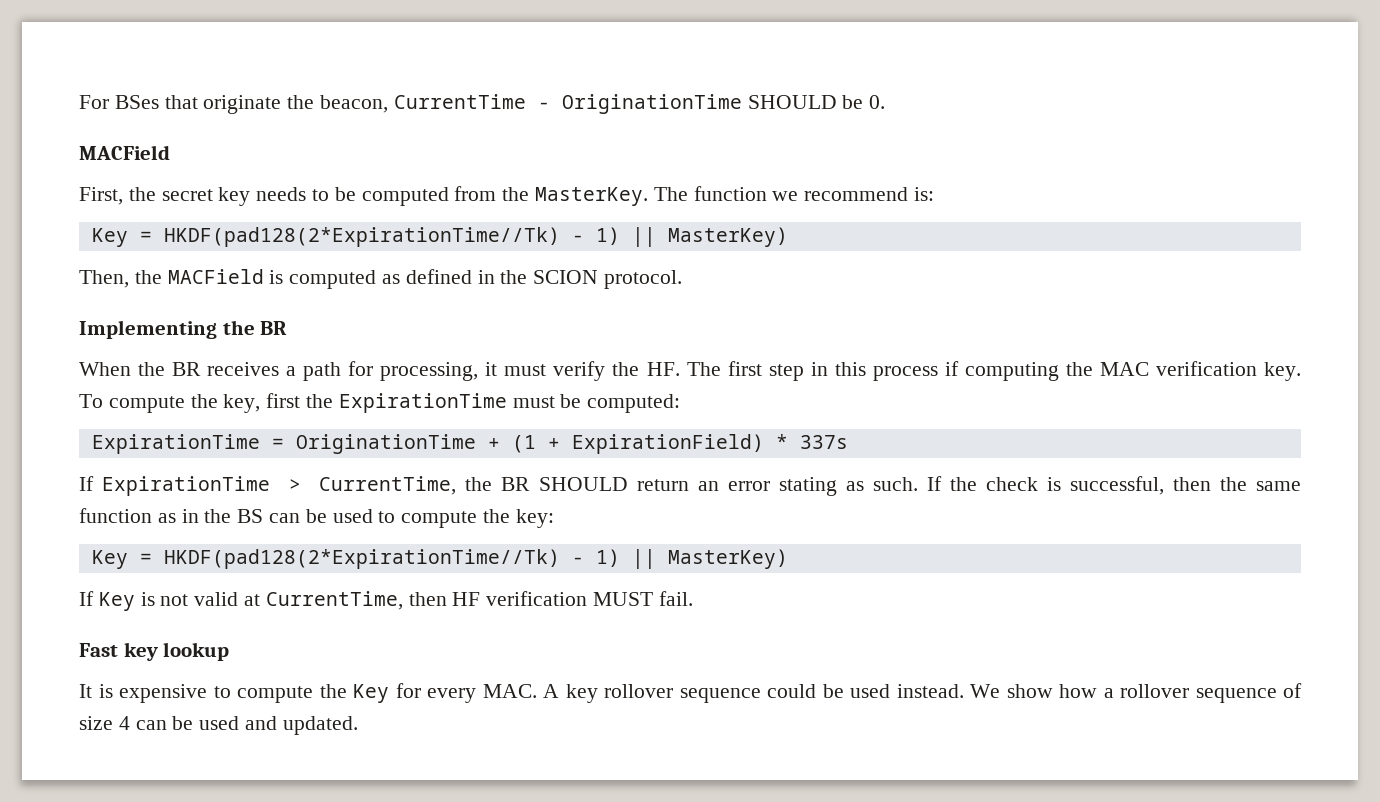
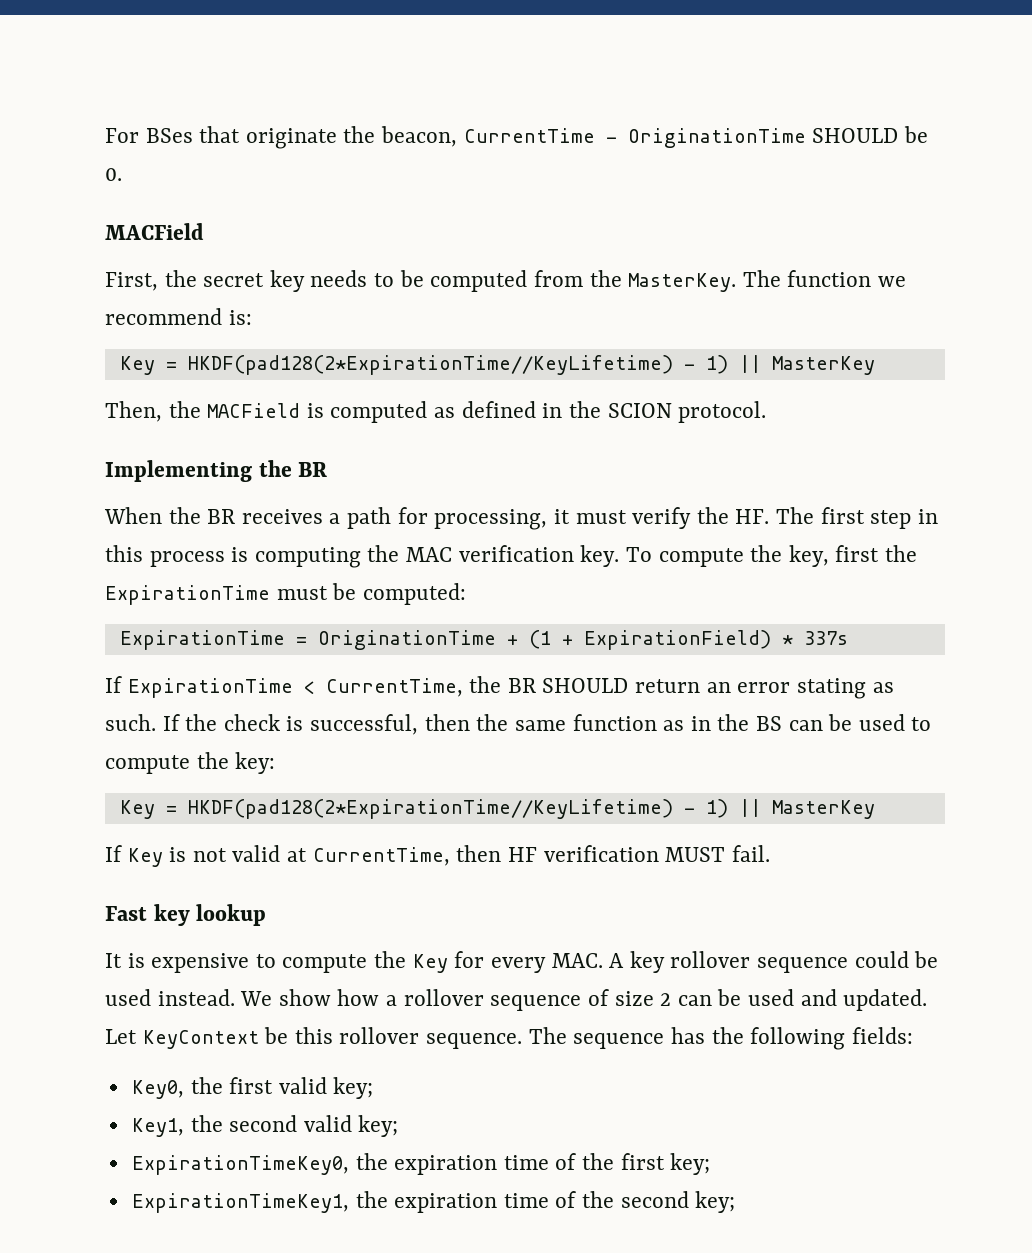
  The function we recommend is:
- Key = HKDF(pad128(2*ExpirationTime//Tk) - 1) || MasterKey)
+ Key = HKDF(pad128(2*ExpirationTime//KeyLifetime) - 1) || MasterKey
- When the BR receives a path for processing, it must verify the HF. The first step in this process if computing the MAC verification key.
+ When the BR receives a path for processing, it must verify the HF. The first step in this process is computing the MAC verification key.
- If ExpirationTime > CurrentTime, the BR SHOULD return an error stating as such.
+ If ExpirationTime < CurrentTime, the BR SHOULD return an error stating as such.
  If the check is successful, then the same function as in the BS can be used to compute the key:
- Key = HKDF(pad128(2*ExpirationTime//Tk) - 1) || MasterKey)
+ Key = HKDF(pad128(2*ExpirationTime//KeyLifetime) - 1) || MasterKey
- We show how a rollover sequence of size 4 can be used and updated.
+ We show how a rollover sequence of size 2 can be used and updated.
+ Let KeyContext be this rollover sequence. The sequence has the following fields:
+ Key0, the first valid key;
+ Key1, the second valid key;
+ ExpirationTimeKey0, the expiration time of the first key;
+ ExpirationTimeKey1, the expiration time of the second key;

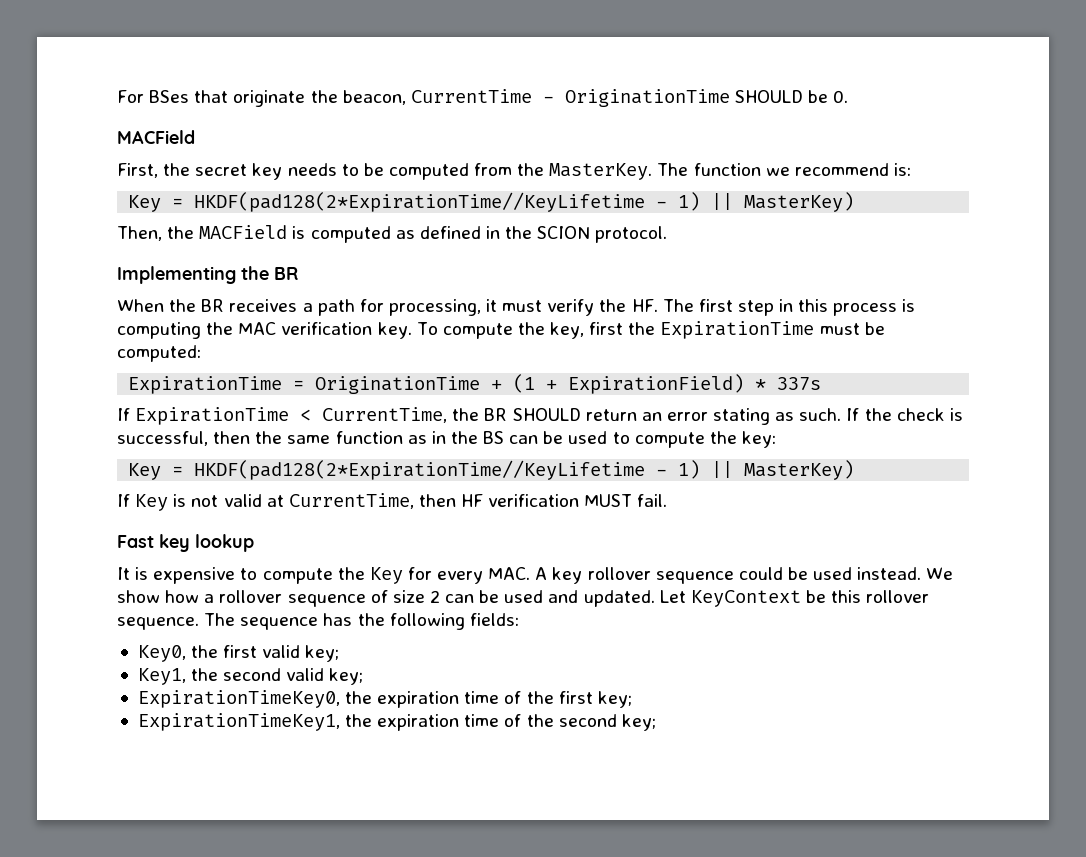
  The function we recommend is:
- Key = HKDF(pad128(2*ExpirationTime//KeyLifetime) - 1) || MasterKey
+ Key = HKDF(pad128(2*ExpirationTime//KeyLifetime - 1) || MasterKey)
  If the check is successful, then the same function as in the BS can be used to compute the key:
- Key = HKDF(pad128(2*ExpirationTime//KeyLifetime) - 1) || MasterKey
+ Key = HKDF(pad128(2*ExpirationTime//KeyLifetime - 1) || MasterKey)

